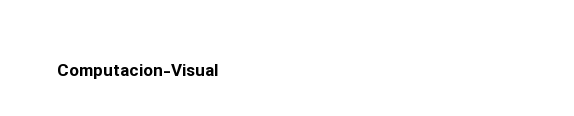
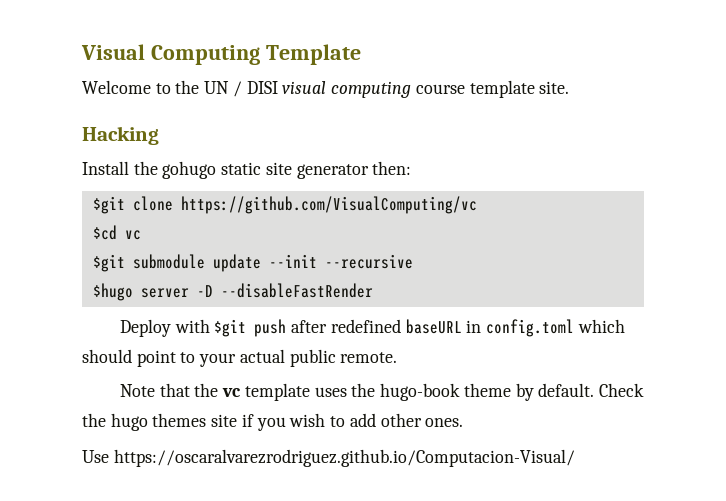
- Computacion-Visual
+ Visual Computing Template
+ Welcome to the UN / DISI visual computing course template site.
+ Hacking
+ Install the gohugo static site generator then:
+ $git clone https://github.com/VisualComputing/vc
+ $cd vc
+ $git submodule update --init --recursive
+ $hugo server -D --disableFastRender
+ Deploy with $git push after redefined baseURL in config.toml which should point to your actual public remote.
+ Note that the vc template uses the hugo-book theme by default. Check the hugo themes site if you wish to add other ones.
+ Use https://oscaralvarezrodriguez.github.io/Computacion-Visual/

